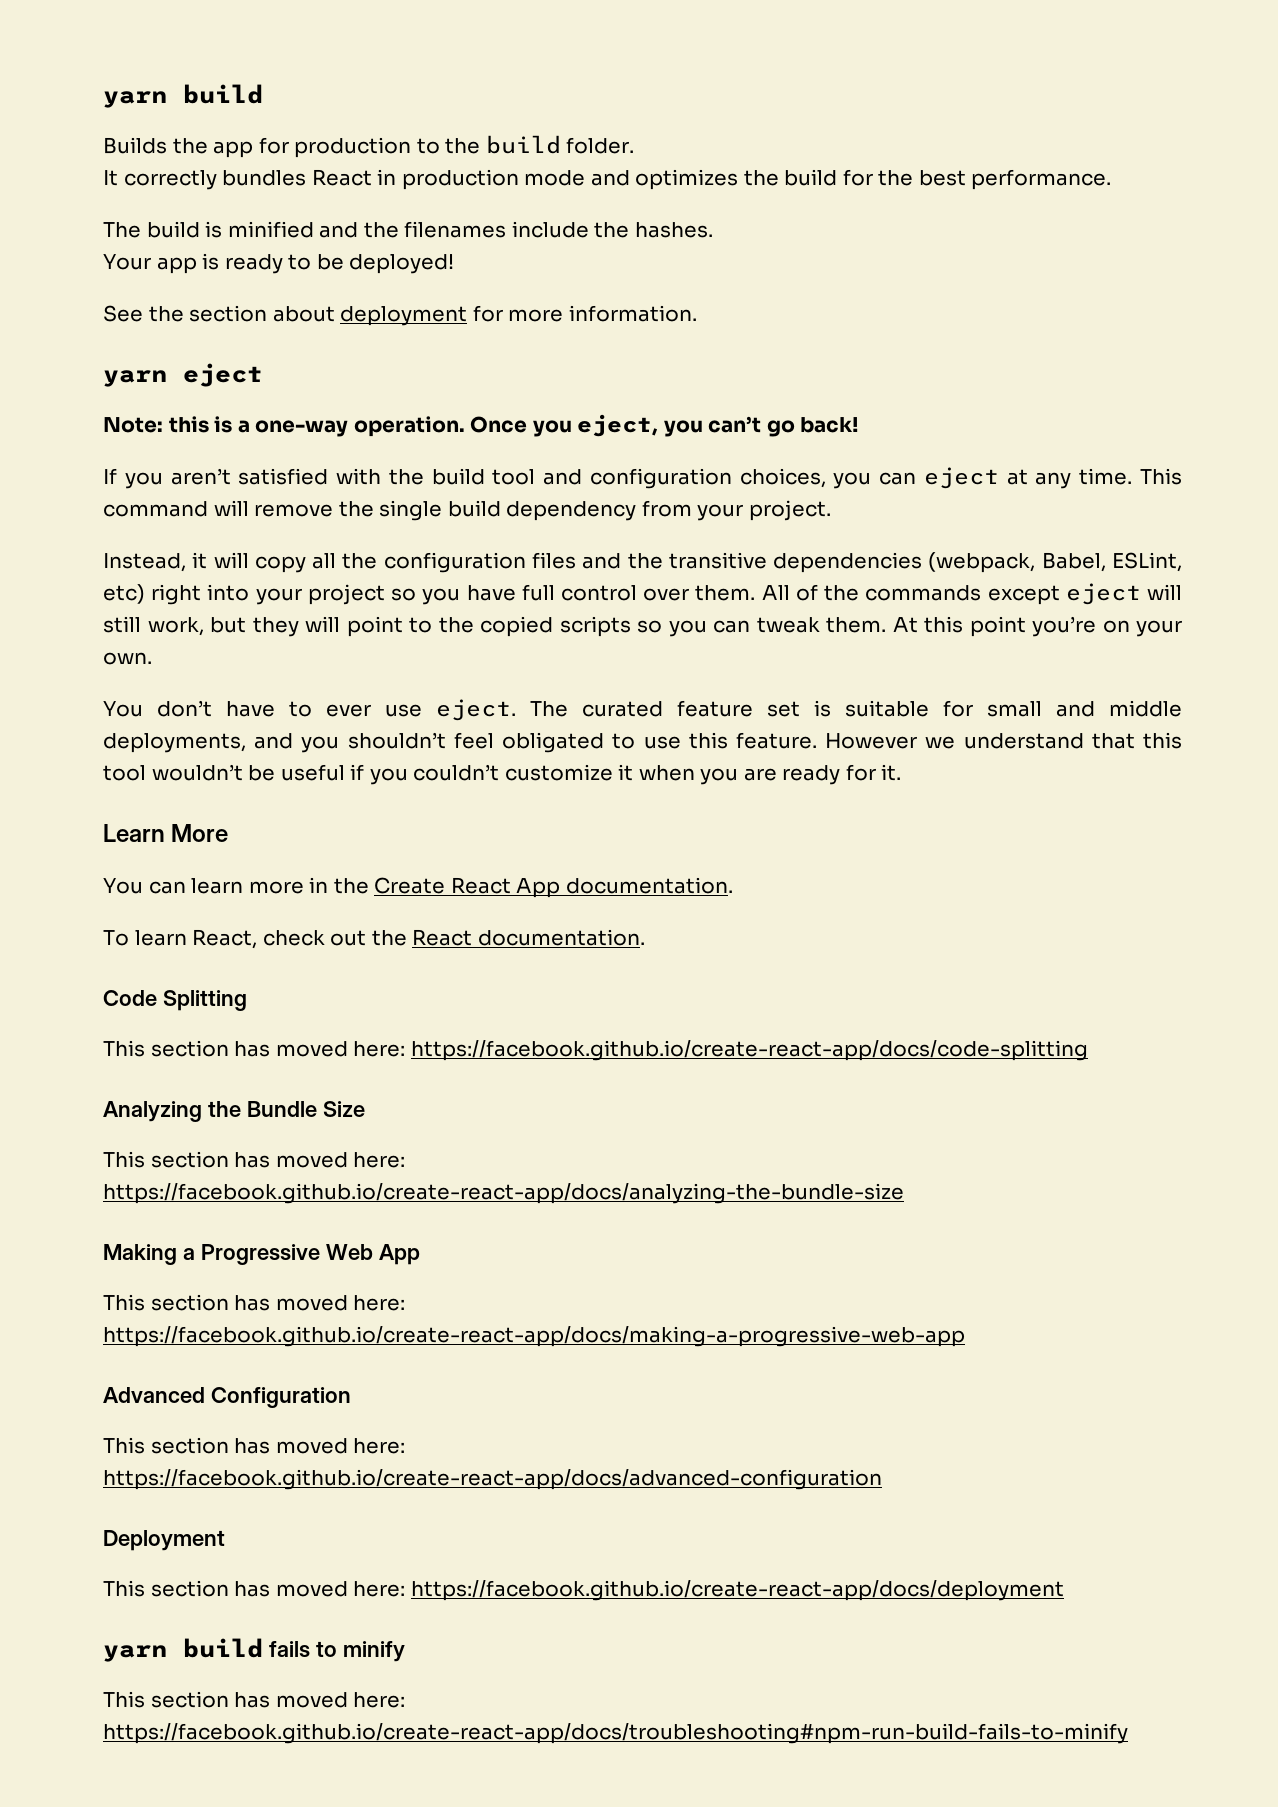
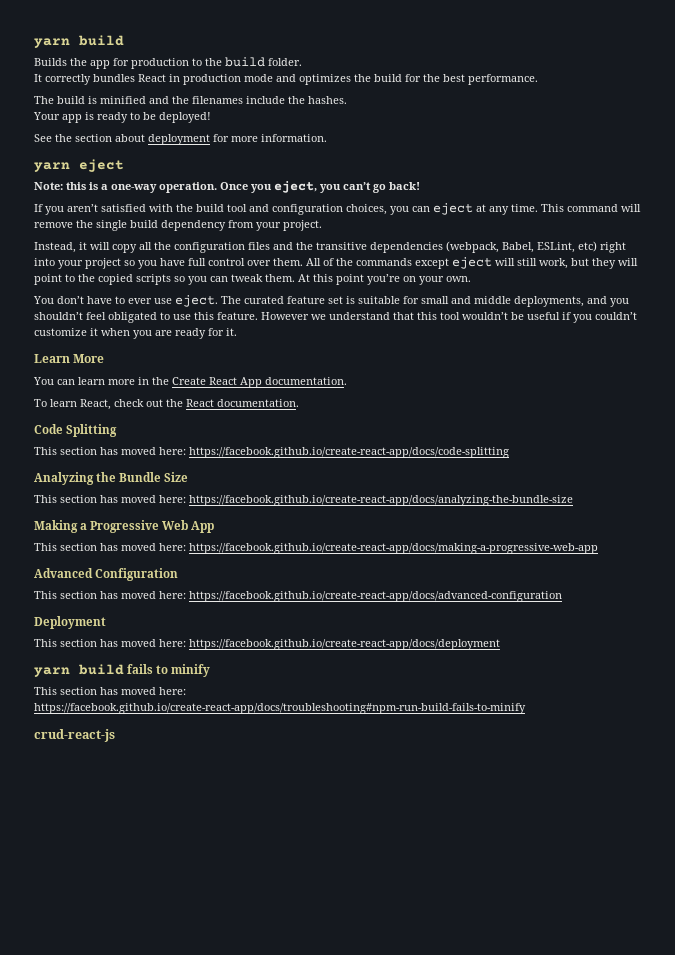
+ crud-react-js

